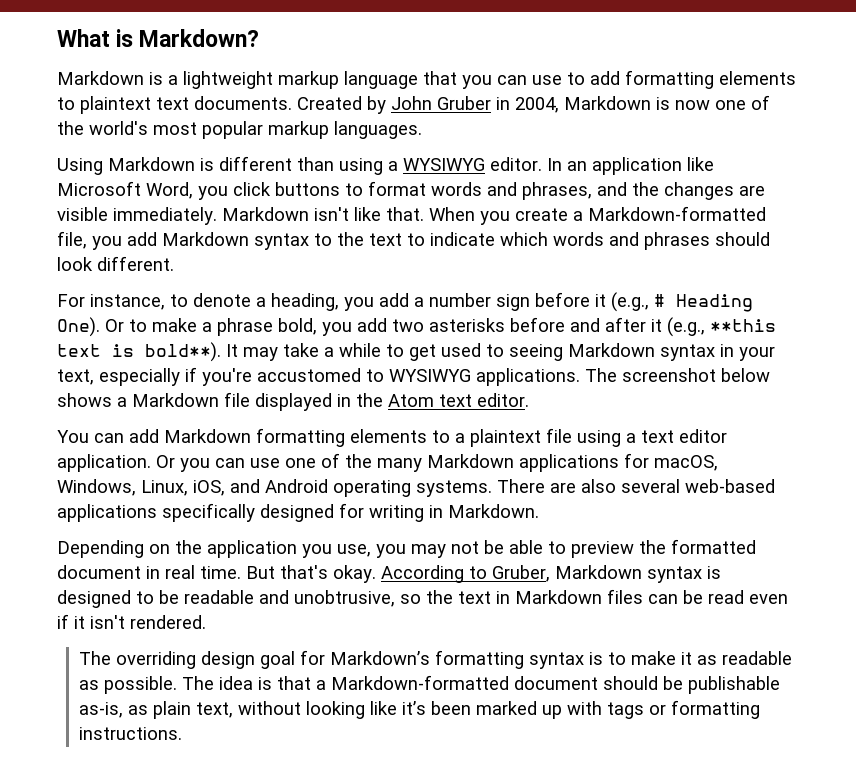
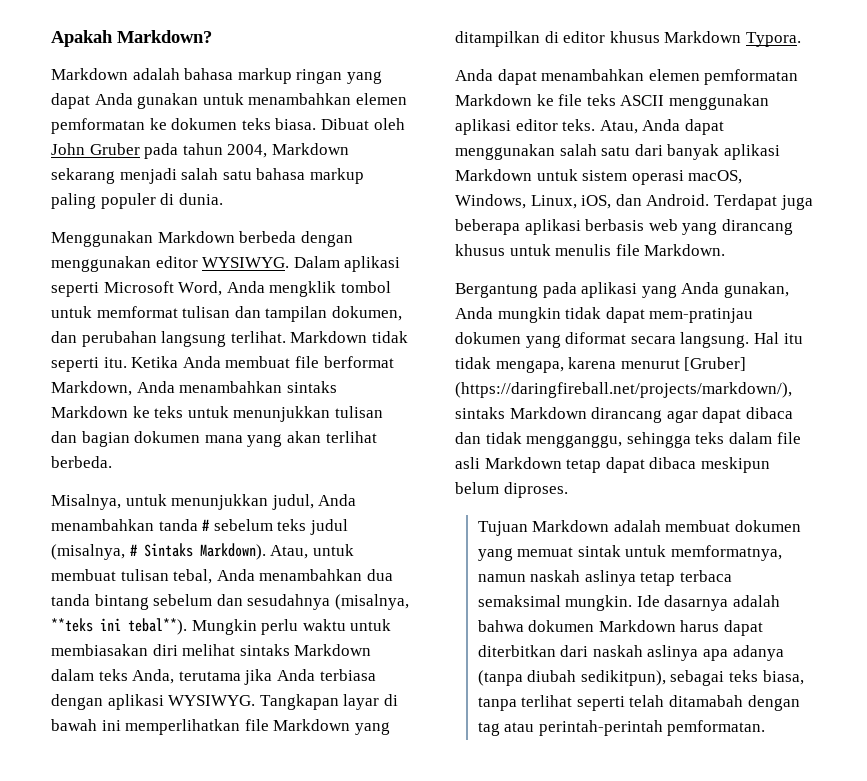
- What is Markdown?
+ Apakah Markdown?
- Markdown is a lightweight markup language that you can use to add formatting elements to plaintext text documents. Created by John Gruber in 2004, Markdown is now one of the world's most popular markup languages.
- Using Markdown is different than using a WYSIWYG editor. In an application like Microsoft Word, you click buttons to format words and phrases, and the changes are visible immediately. Markdown isn't like that. When you create a Markdown-formatted file, you add Markdown syntax to the text to indicate which words and phrases should look different.
- For instance, to denote a heading, you add a number sign before it (e.g., # Heading One). Or to make a phrase bold, you add two asterisks before and after it (e.g., **this text is bold**). It may take a while to get used to seeing Markdown syntax in your text, especially if you're accustomed to WYSIWYG applications. The screenshot below shows a Markdown file displayed in the Atom text editor.
- You can add Markdown formatting elements to a plaintext file using a text editor application. Or you can use one of the many Markdown applications for macOS, Windows, Linux, iOS, and Android operating systems. There are also several web-based applications specifically designed for writing in Markdown.
- Depending on the application you use, you may not be able to preview the formatted document in real time. But that's okay. According to Gruber, Markdown syntax is designed to be readable and unobtrusive, so the text in Markdown files can be read even if it isn't rendered.
- The overriding design goal for Markdown’s formatting syntax is to make it as readable as possible. The idea is that a Markdown-formatted document should be publishable as-is, as plain text, without looking like it’s been marked up with tags or formatting instructions.
+ Markdown adalah bahasa markup ringan yang dapat Anda gunakan untuk menambahkan elemen pemformatan ke dokumen teks biasa. Dibuat oleh John Gruber pada tahun 2004, Markdown sekarang menjadi salah satu bahasa markup paling populer di dunia.
+ Menggunakan Markdown berbeda dengan menggunakan editor WYSIWYG. Dalam aplikasi seperti Microsoft Word, Anda mengklik tombol untuk memformat tulisan dan tampilan dokumen, dan perubahan langsung terlihat. Markdown tidak seperti itu. Ketika Anda membuat file berformat Markdown, Anda menambahkan sintaks Markdown ke teks untuk menunjukkan tulisan dan bagian dokumen mana yang akan terlihat berbeda.
+ Misalnya, untuk menunjukkan judul, Anda menambahkan tanda # sebelum teks judul (misalnya, # Sintaks Markdown). Atau, untuk membuat tulisan tebal, Anda menambahkan dua tanda bintang sebelum dan sesudahnya (misalnya, **teks ini tebal**). Mungkin perlu waktu untuk membiasakan diri melihat sintaks Markdown dalam teks Anda, terutama jika Anda terbiasa dengan aplikasi WYSIWYG. Tangkapan layar di bawah ini memperlihatkan file Markdown yang ditampilkan di editor khusus Markdown Typora.
+ Anda dapat menambahkan elemen pemformatan Markdown ke file teks ASCII menggunakan aplikasi editor teks. Atau, Anda dapat menggunakan salah satu dari banyak aplikasi Markdown untuk sistem operasi macOS, Windows, Linux, iOS, dan Android. Terdapat juga beberapa aplikasi berbasis web yang dirancang khusus untuk menulis file Markdown.
+ Bergantung pada aplikasi yang Anda gunakan, Anda mungkin tidak dapat mem-pratinjau dokumen yang diformat secara langsung. Hal itu tidak mengapa, karena menurut [Gruber] (https://daringfireball.net/projects/markdown/), sintaks Markdown dirancang agar dapat dibaca dan tidak mengganggu, sehingga teks dalam file asli Markdown tetap dapat dibaca meskipun belum diproses.
+ Tujuan Markdown adalah membuat dokumen yang memuat sintak untuk memformatnya, namun naskah aslinya tetap terbaca semaksimal mungkin. Ide dasarnya adalah bahwa dokumen Markdown harus dapat diterbitkan dari naskah aslinya apa adanya (tanpa diubah sedikitpun), sebagai teks biasa, tanpa terlihat seperti telah ditamabah dengan tag atau perintah-perintah pemformatan.

